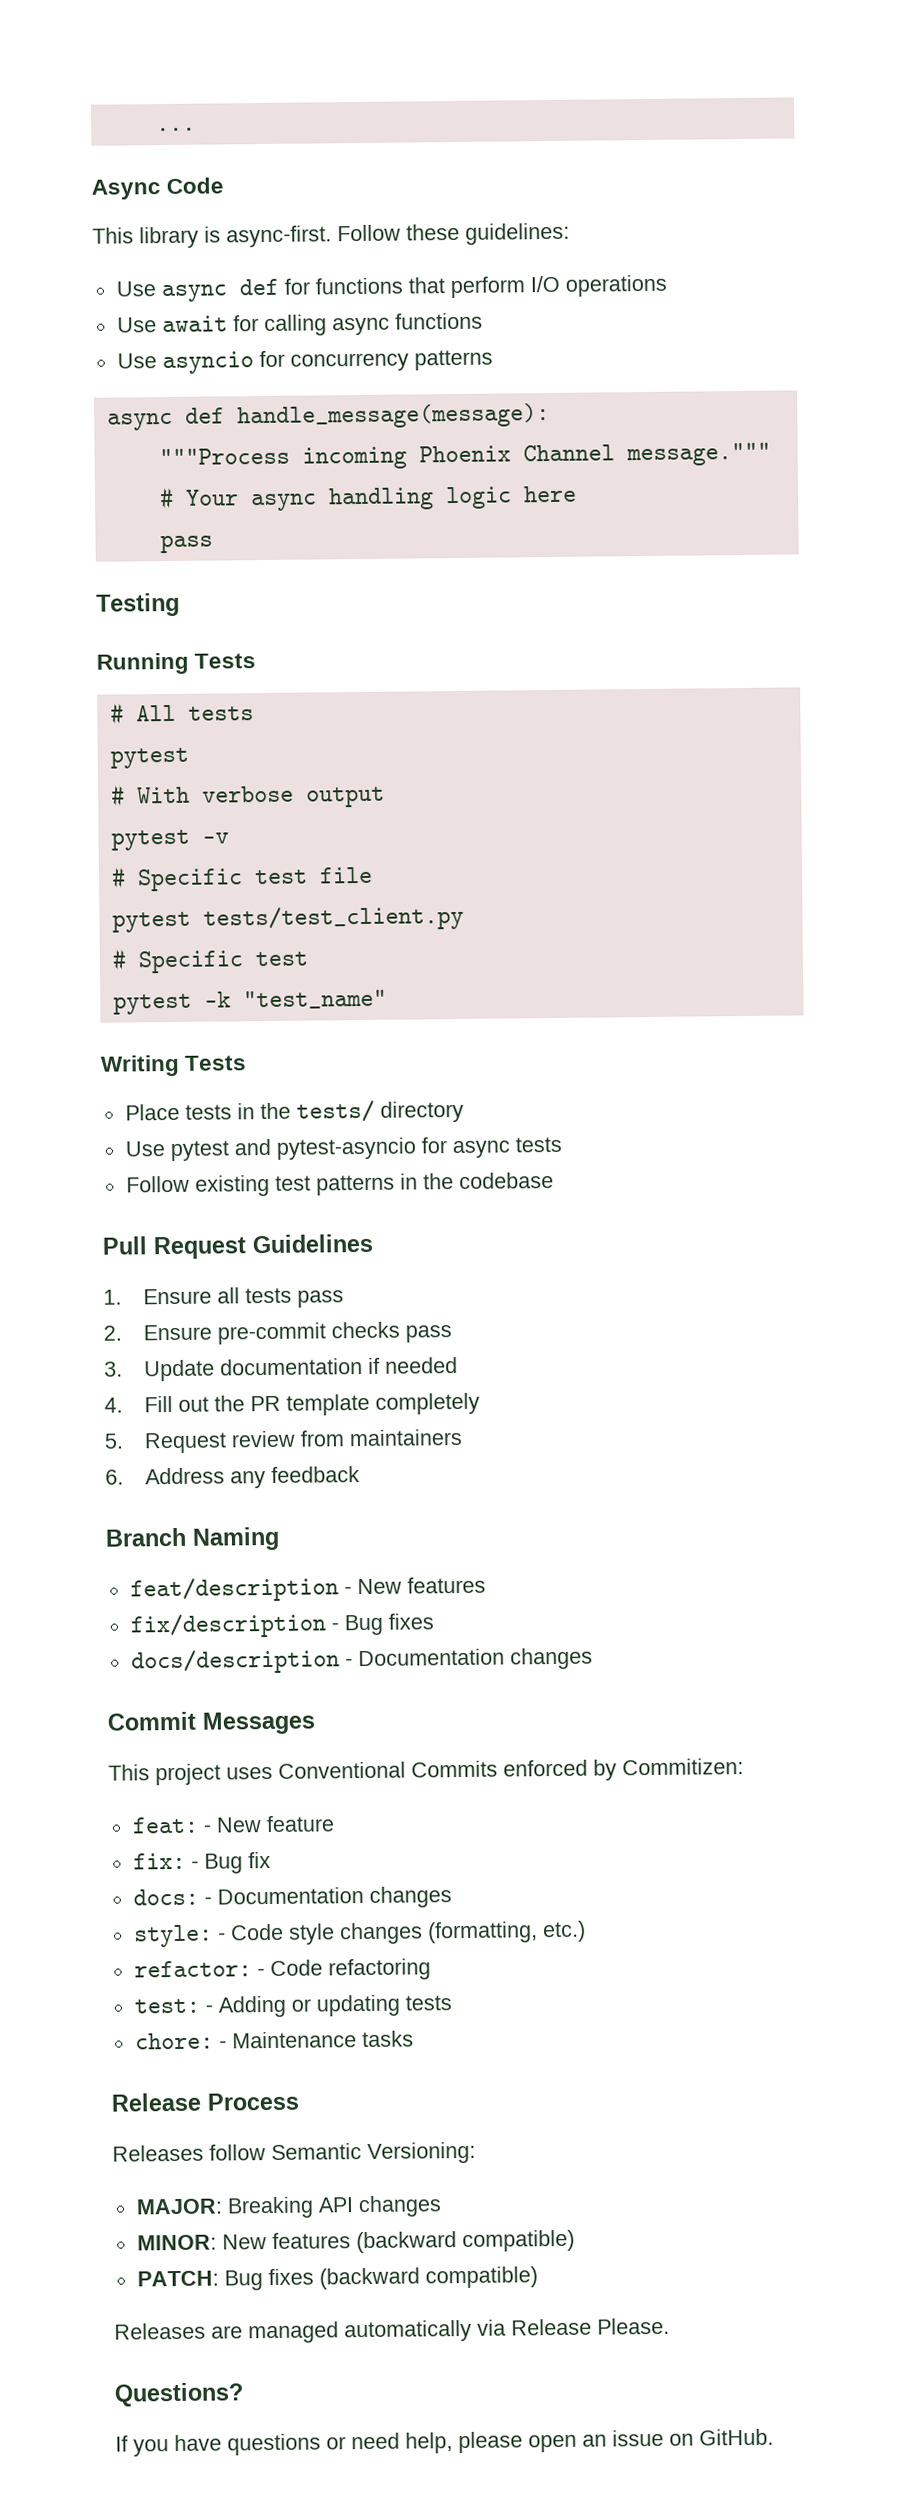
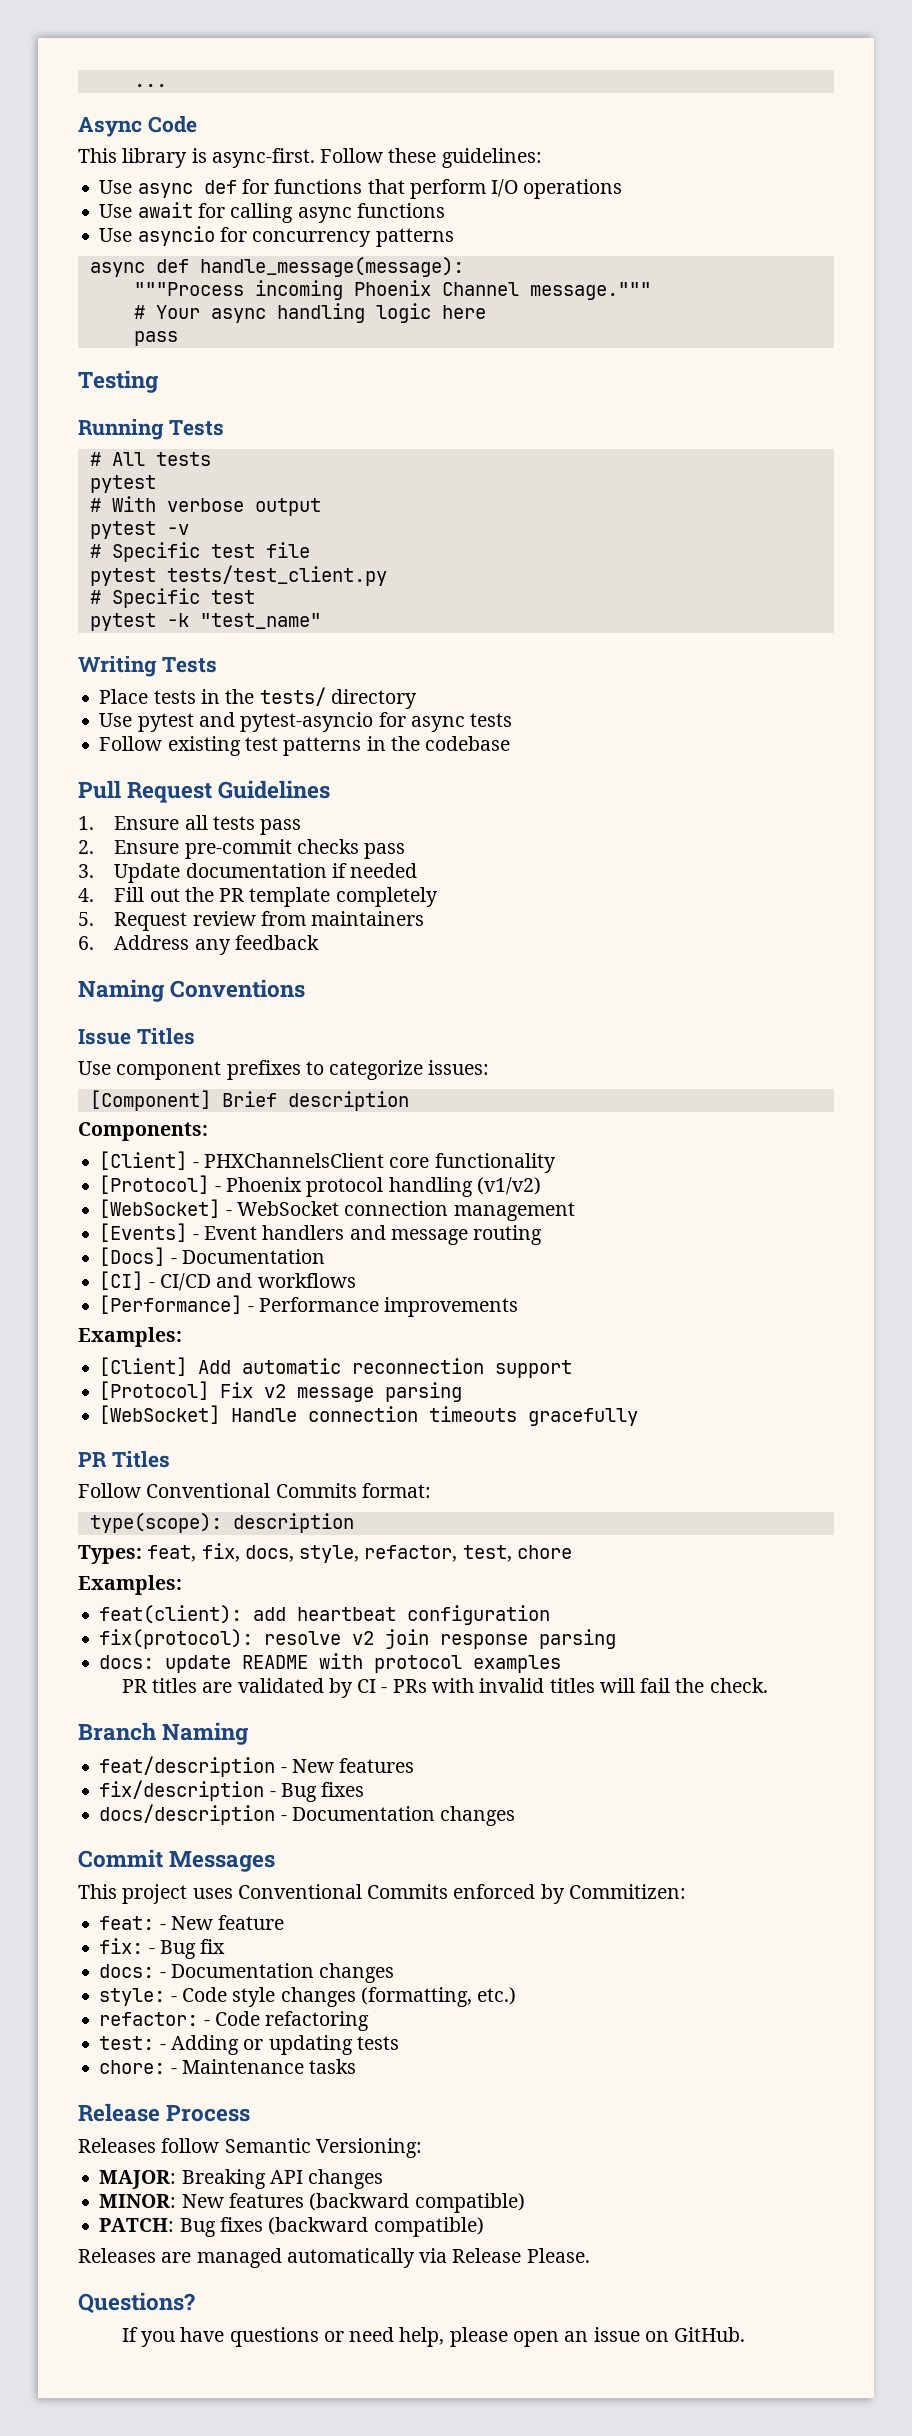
+ Naming Conventions
+ Issue Titles
+ Use component prefixes to categorize issues:
+ [Component] Brief description
+ Components:
+ [Client] - PHXChannelsClient core functionality
+ [Protocol] - Phoenix protocol handling (v1/v2)
+ [WebSocket] - WebSocket connection management
+ [Events] - Event handlers and message routing
+ [Docs] - Documentation
+ [CI] - CI/CD and workflows
+ [Performance] - Performance improvements
+ Examples:
+ [Client] Add automatic reconnection support
+ [Protocol] Fix v2 message parsing
+ [WebSocket] Handle connection timeouts gracefully
+ PR Titles
+ Follow Conventional Commits format:
+ type(scope): description
+ Types: feat, fix, docs, style, refactor, test, chore
+ Examples:
+ feat(client): add heartbeat configuration
+ fix(protocol): resolve v2 join response parsing
+ docs: update README with protocol examples
+ PR titles are validated by CI - PRs with invalid titles will fail the check.

